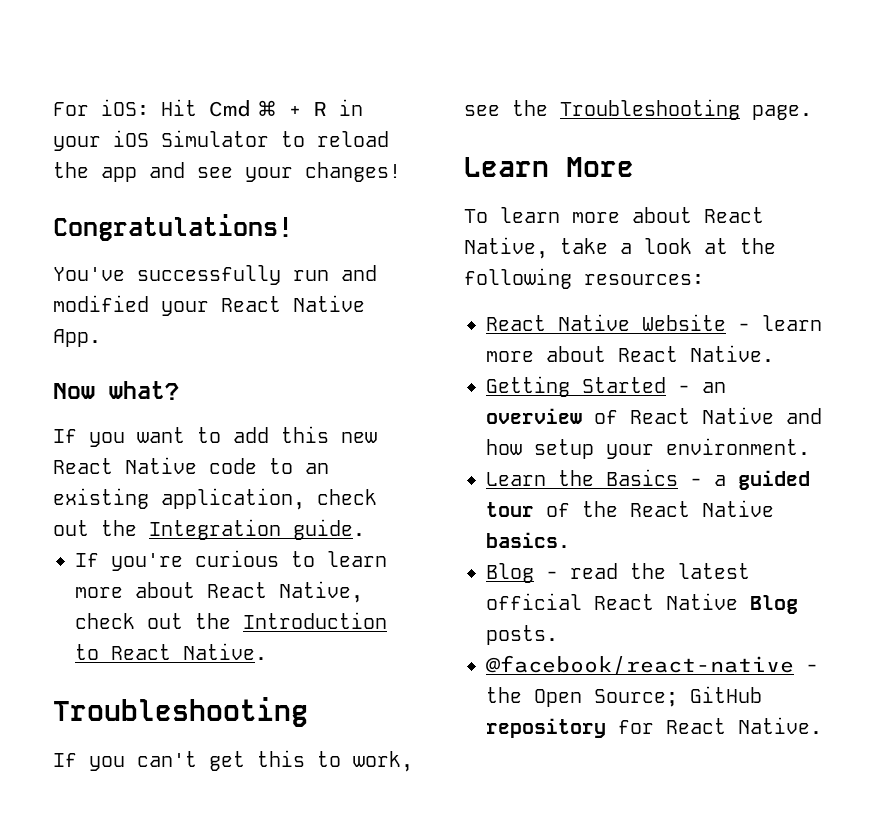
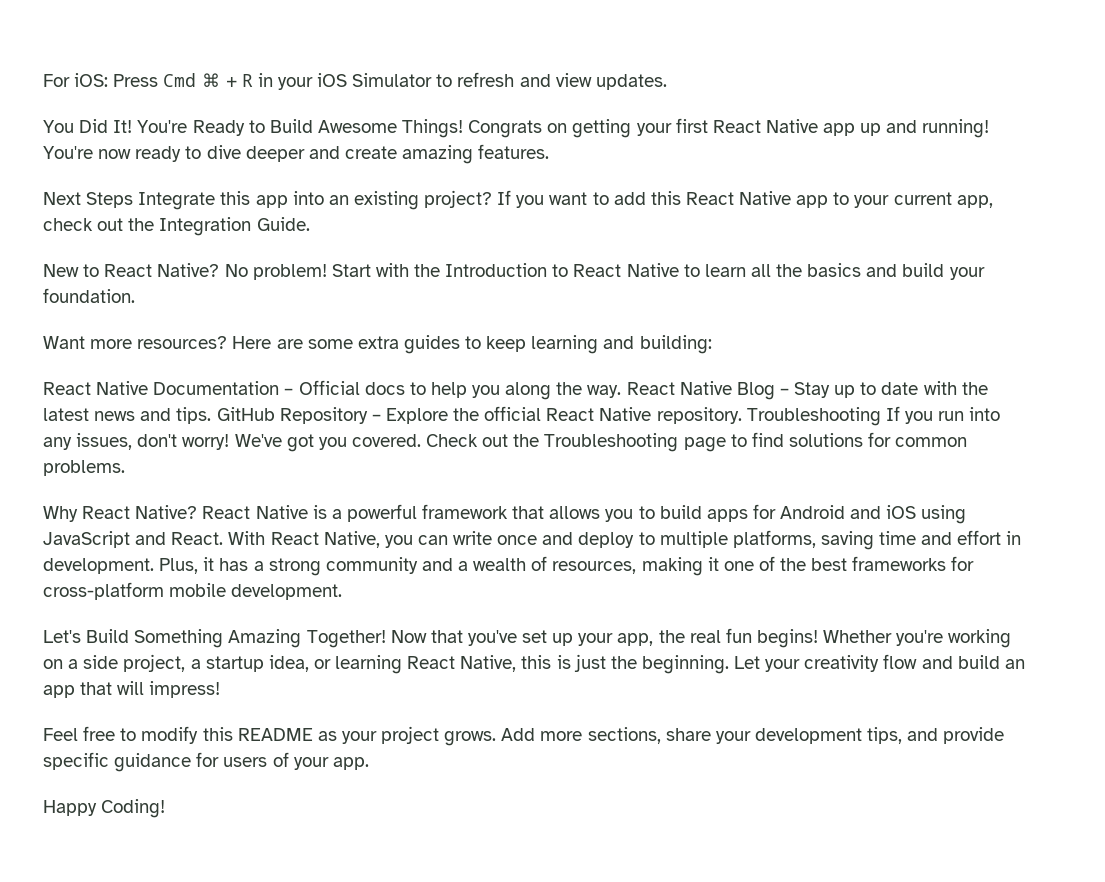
- For iOS: Hit Cmd ⌘ + R in your iOS Simulator to reload the app and see your changes!
- Congratulations!
- You've successfully run and modified your React Native App.
- Now what?
- If you want to add this new React Native code to an existing application, check out the Integration guide.
- If you're curious to learn more about React Native, check out the Introduction to React Native.
- Troubleshooting
- If you can't get this to work, see the Troubleshooting page.
- Learn More
- To learn more about React Native, take a look at the following resources:
- React Native Website - learn more about React Native.
- Getting Started - an overview of React Native and how setup your environment.
- Learn the Basics - a guided tour of the React Native basics.
- Blog - read the latest official React Native Blog posts.
- @facebook/react-native - the Open Source; GitHub repository for React Native.
+ For iOS: Press Cmd ⌘ + R in your iOS Simulator to refresh and view updates.
+ You Did It! You're Ready to Build Awesome Things! Congrats on getting your first React Native app up and running! You're now ready to dive deeper and create amazing features.
+ Next Steps Integrate this app into an existing project? If you want to add this React Native app to your current app, check out the Integration Guide.
+ New to React Native? No problem! Start with the Introduction to React Native to learn all the basics and build your foundation.
+ Want more resources? Here are some extra guides to keep learning and building:
+ React Native Documentation – Official docs to help you along the way. React Native Blog – Stay up to date with the latest news and tips. GitHub Repository – Explore the official React Native repository. Troubleshooting If you run into any issues, don't worry! We've got you covered. Check out the Troubleshooting page to find solutions for common problems.
+ Why React Native? React Native is a powerful framework that allows you to build apps for Android and iOS using JavaScript and React. With React Native, you can write once and deploy to multiple platforms, saving time and effort in development. Plus, it has a strong community and a wealth of resources, making it one of the best frameworks for cross-platform mobile development.
+ Let's Build Something Amazing Together! Now that you've set up your app, the real fun begins! Whether you're working on a side project, a startup idea, or learning React Native, this is just the beginning. Let your creativity flow and build an app that will impress!
+ Feel free to modify this README as your project grows. Add more sections, share your development tips, and provide specific guidance for users of your app.
+ Happy Coding!

